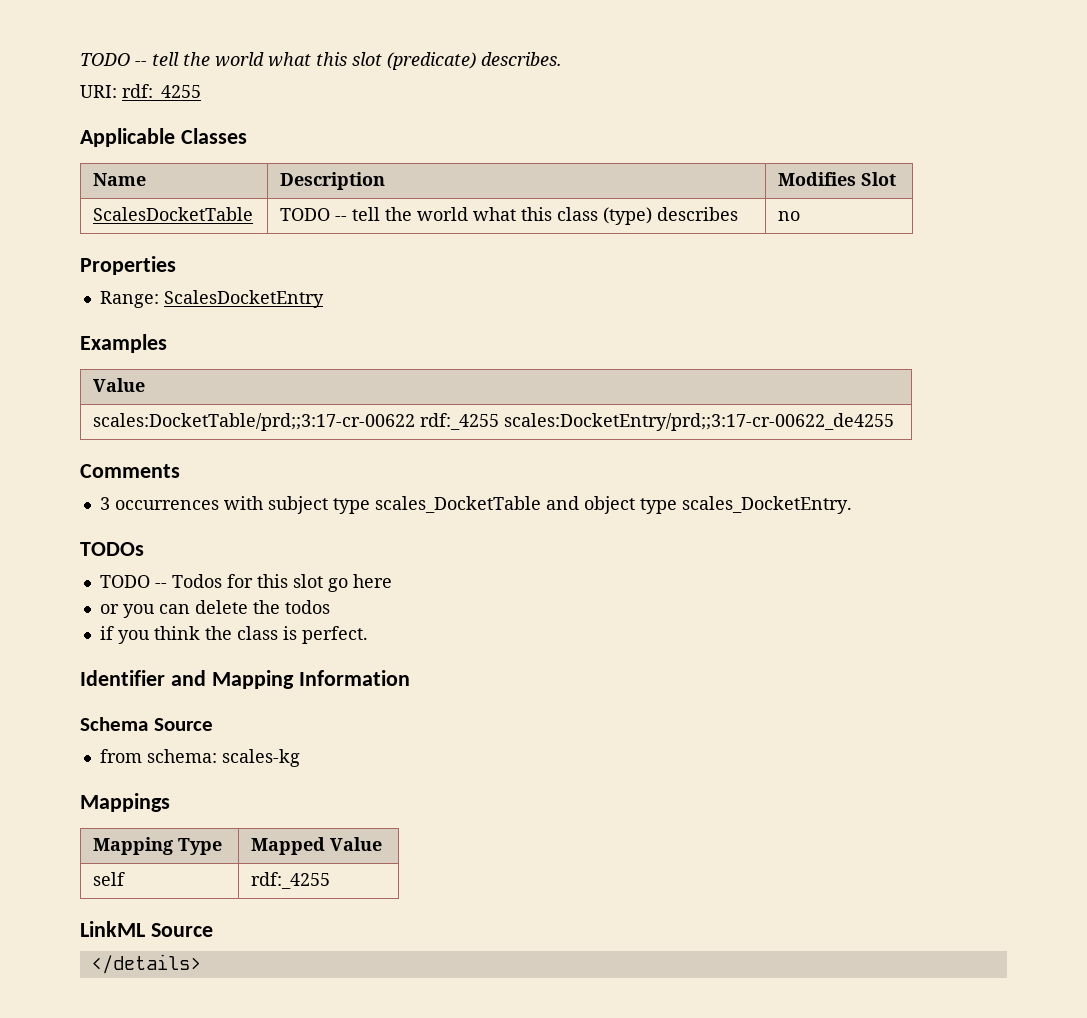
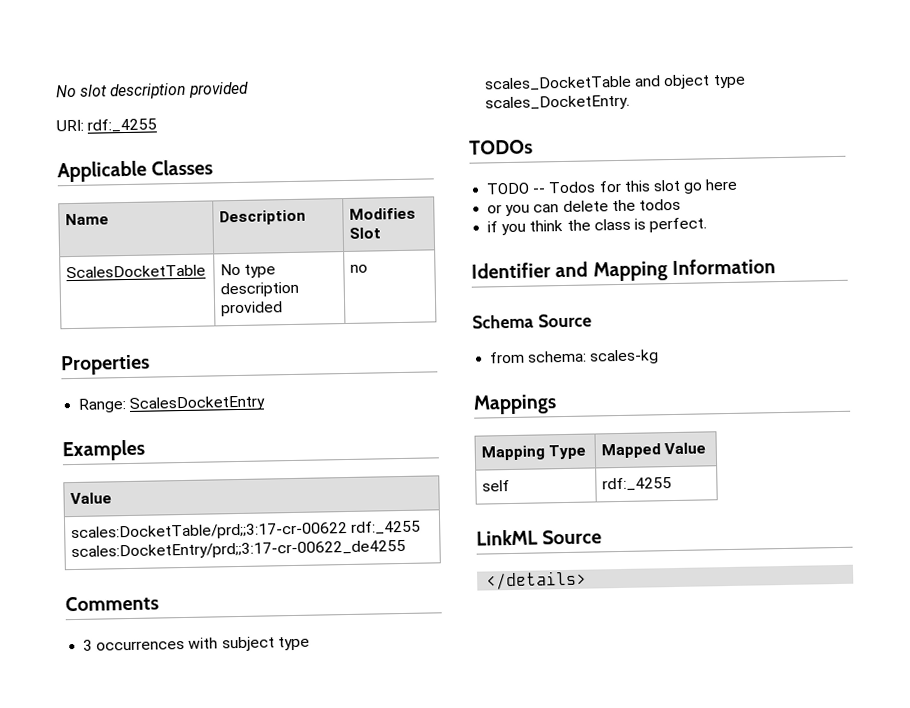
- TODO -- tell the world what this slot (predicate) describes.
+ No slot description provided
- ScalesDocketTable | TODO -- tell the world what this class (type) describes | no
+ ScalesDocketTable | No type description provided | no

